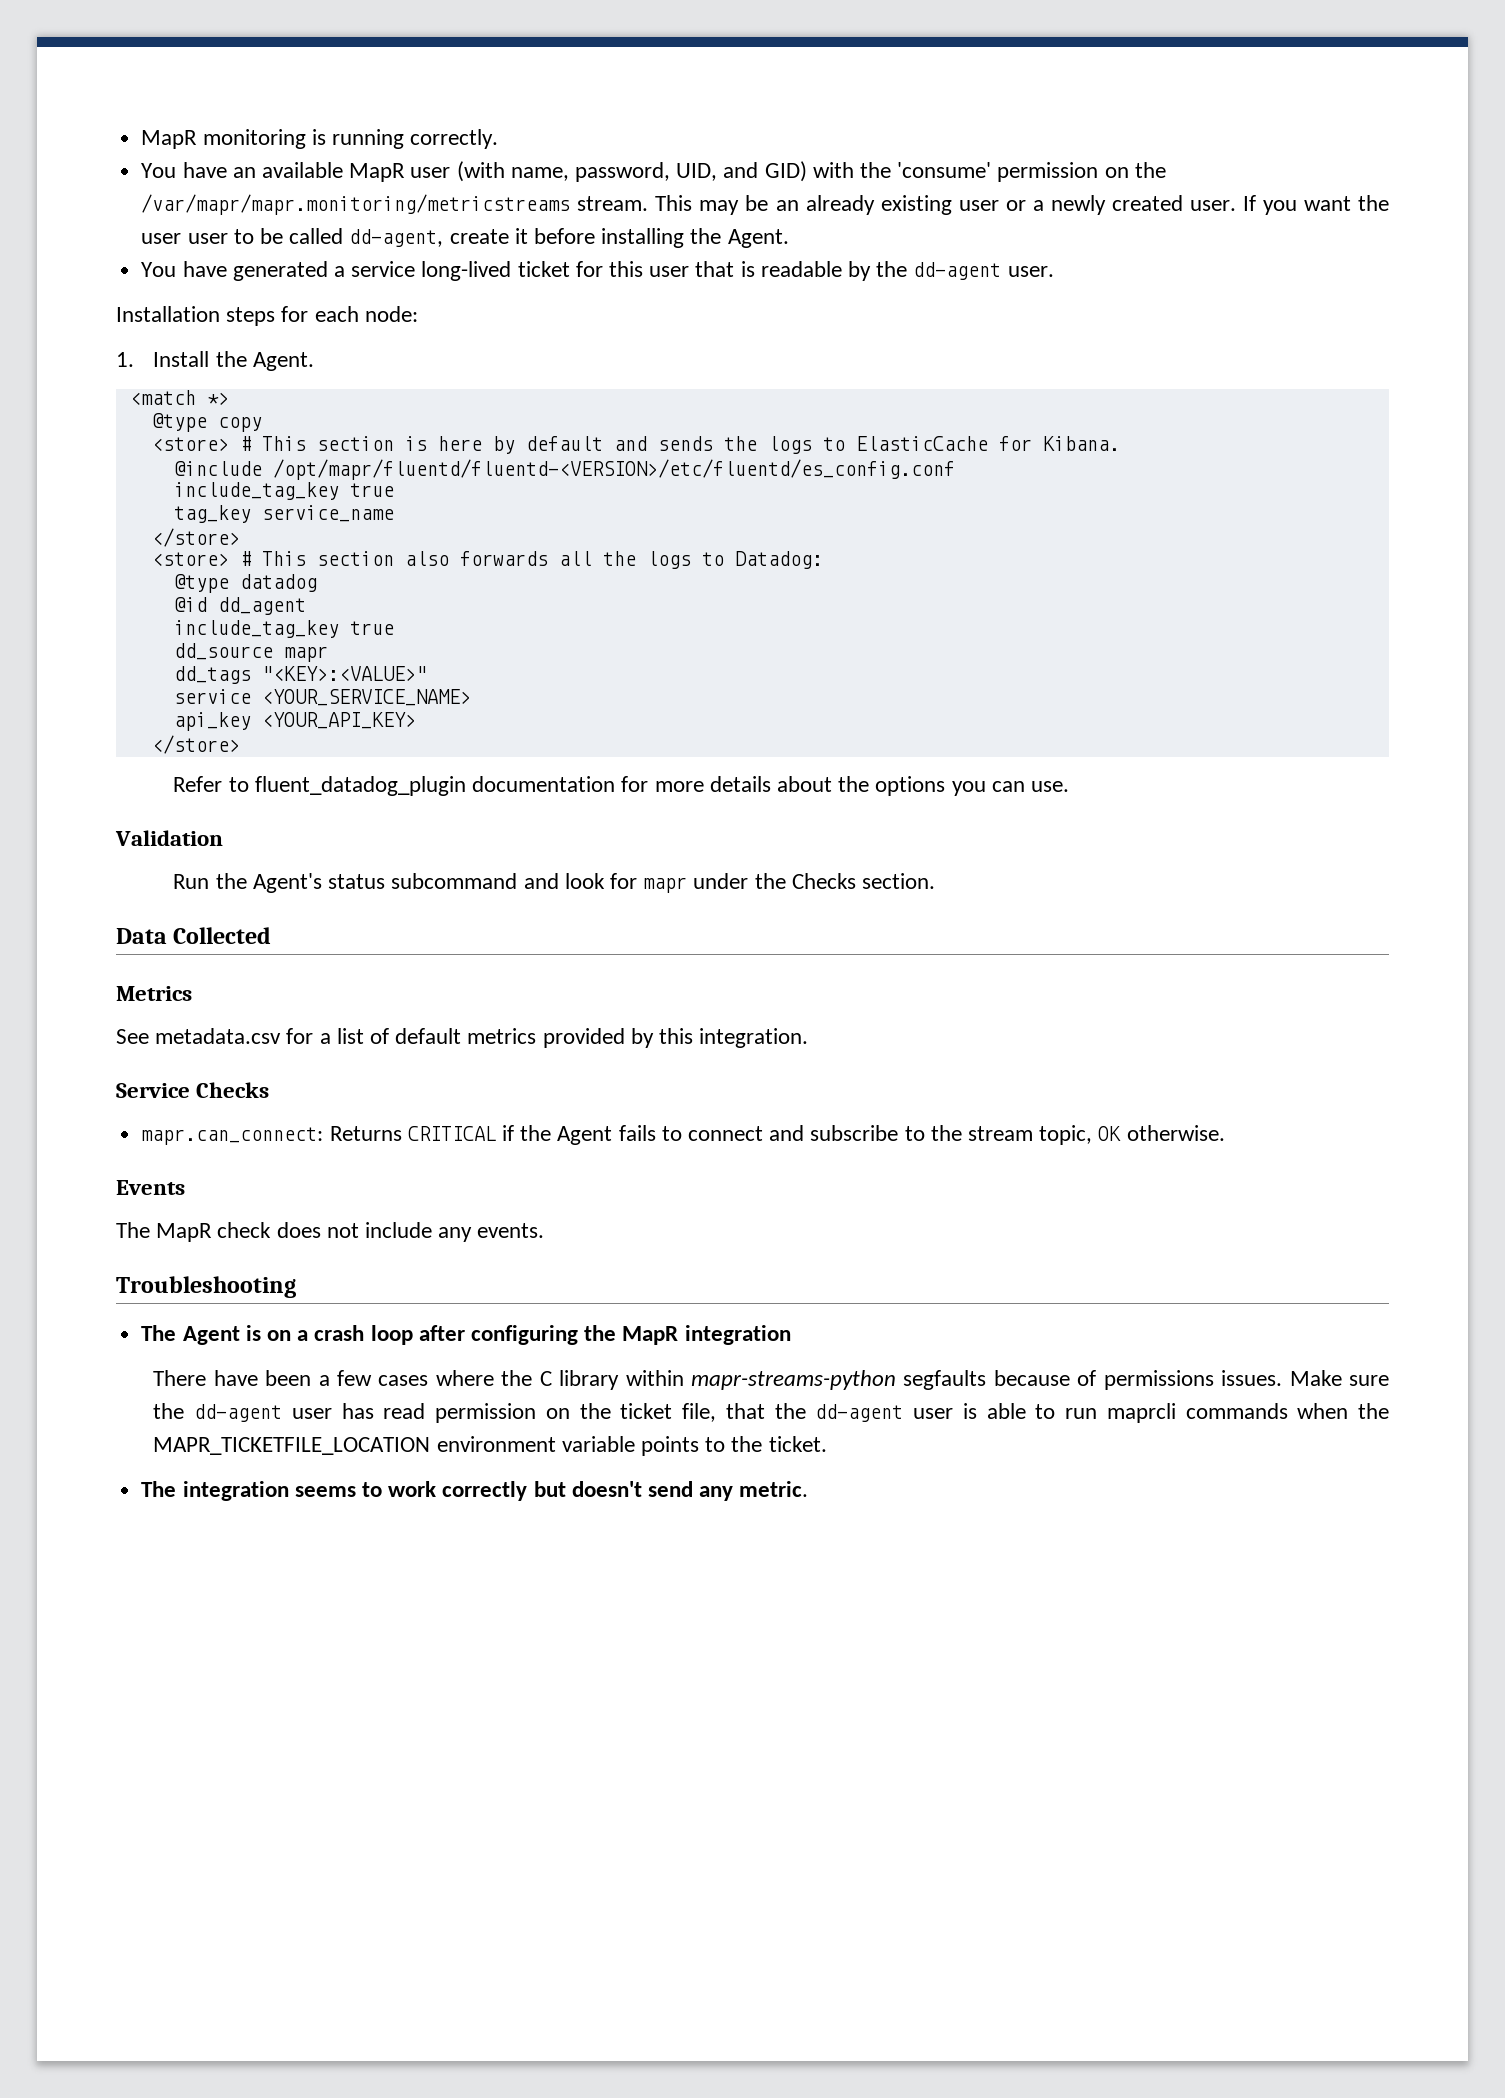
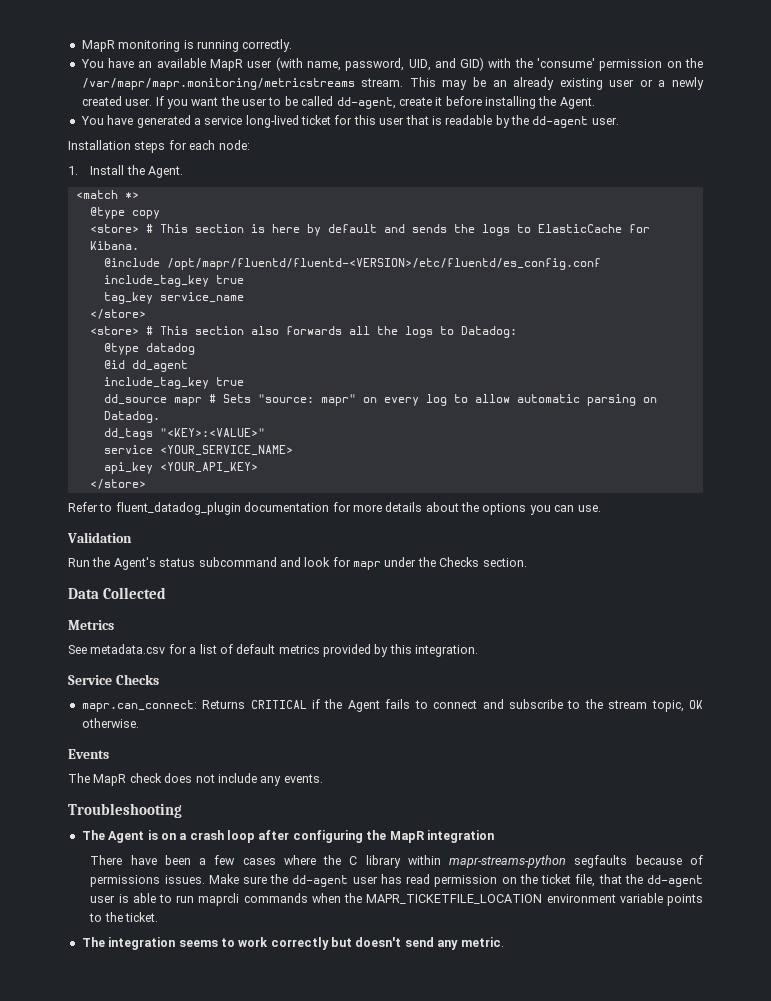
- If you want the user user to be called dd-agent, create it before installing the Agent.
+ If you want the user to be called dd-agent, create it before installing the Agent.
- dd_source mapr
+ dd_source mapr # Sets "source: mapr" on every log to allow automatic parsing on Datadog.

